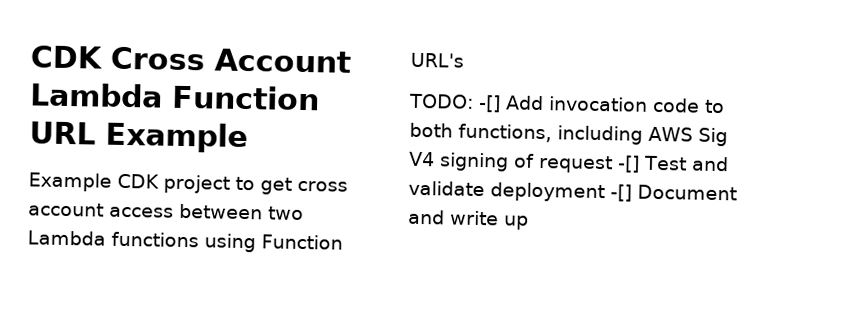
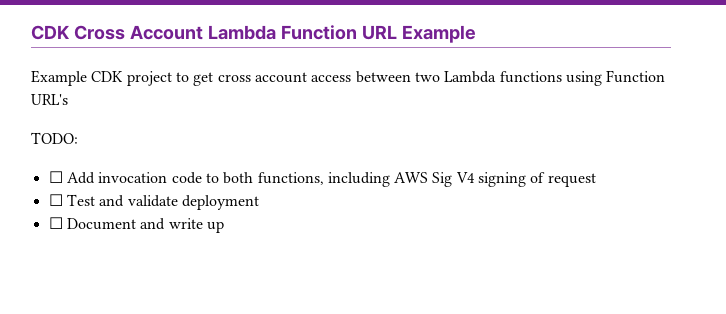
- TODO: -[] Add invocation code to both functions, including AWS Sig V4 signing of request -[] Test and validate deployment -[] Document and write up
+ TODO:
+ ☐ Add invocation code to both functions, including AWS Sig V4 signing of request
+ ☐ Test and validate deployment
+ ☐ Document and write up

